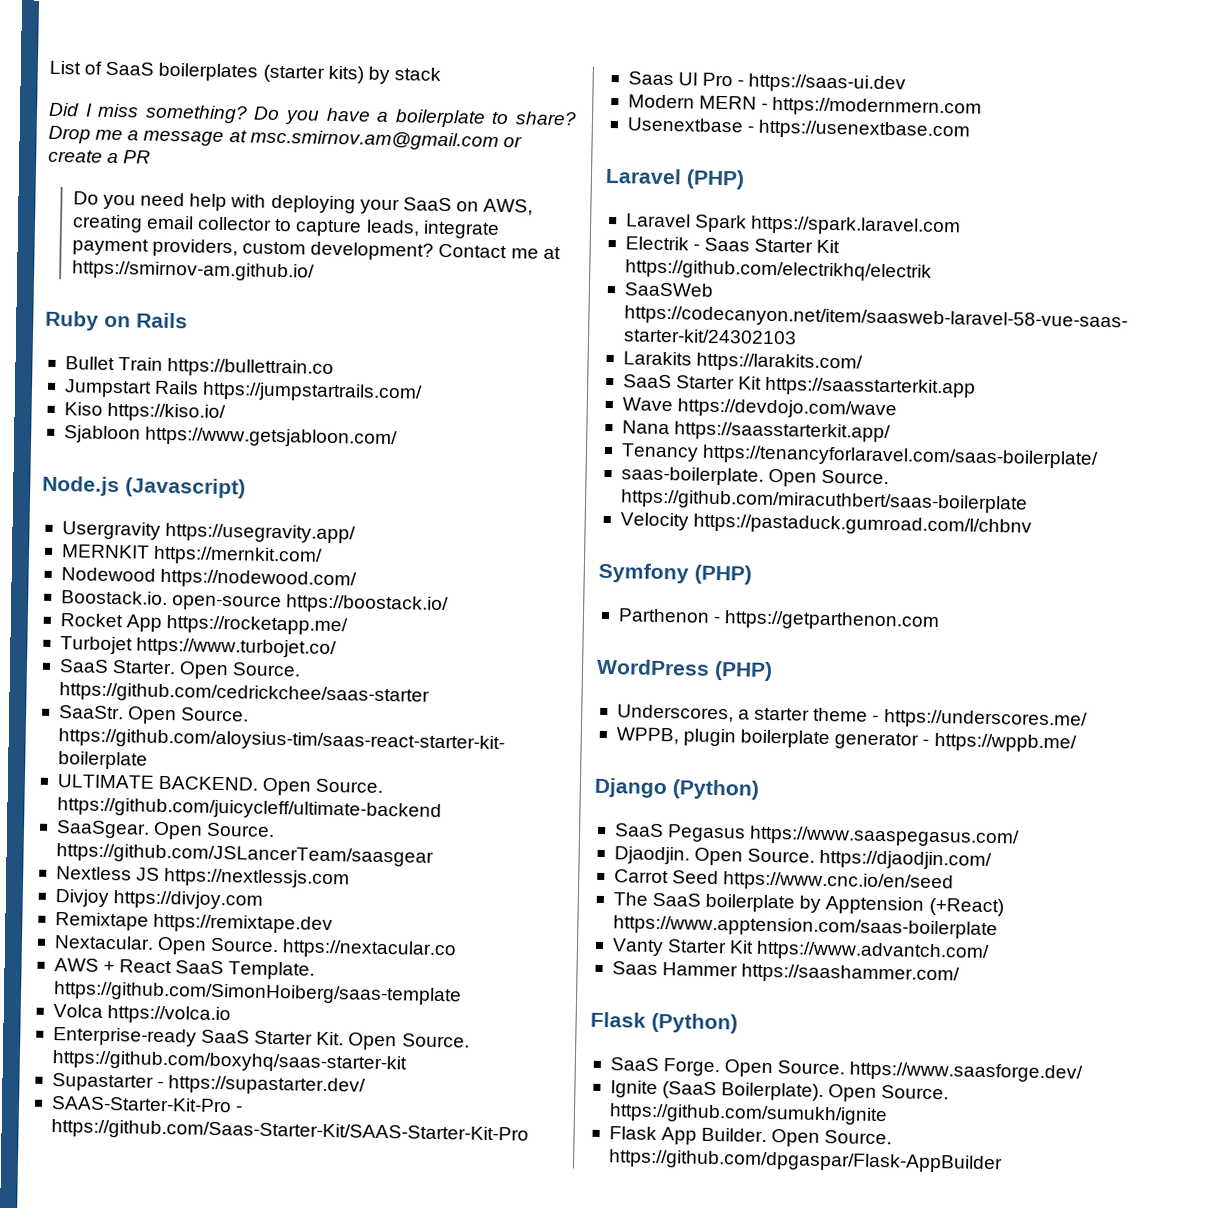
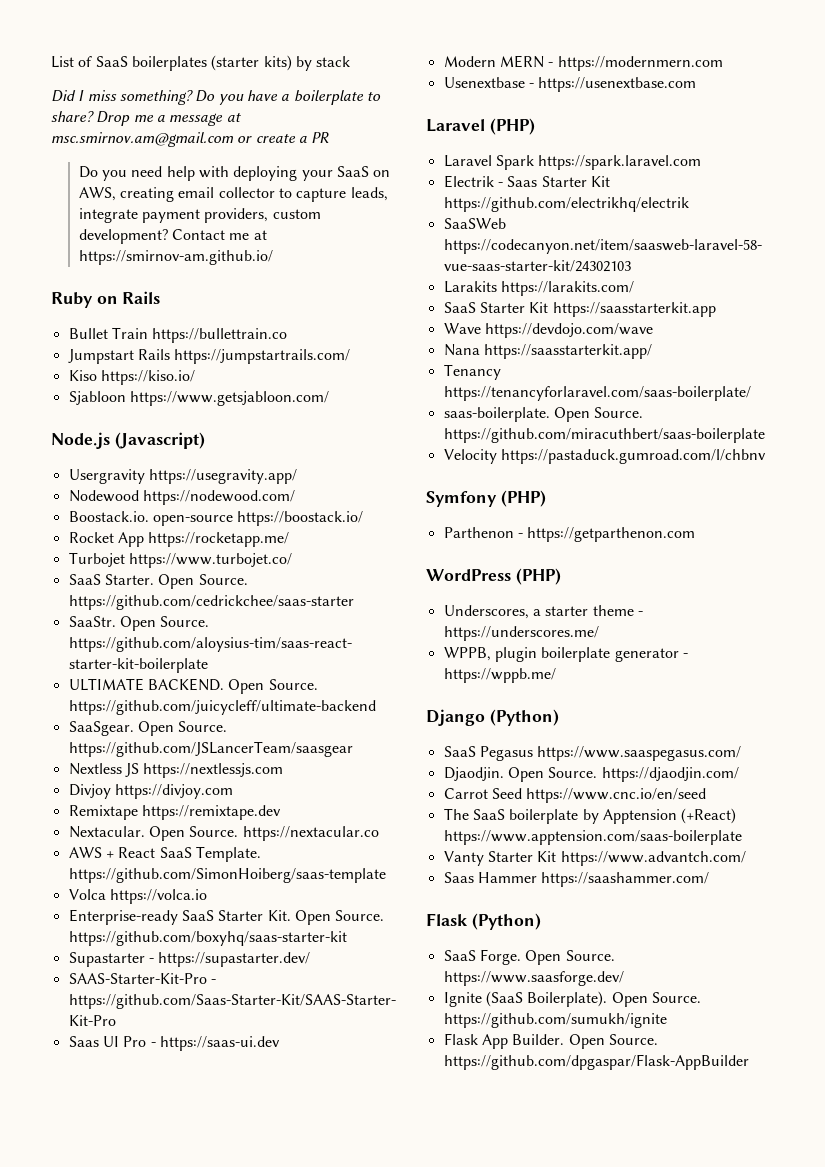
- MERNKIT https://mernkit.com/

